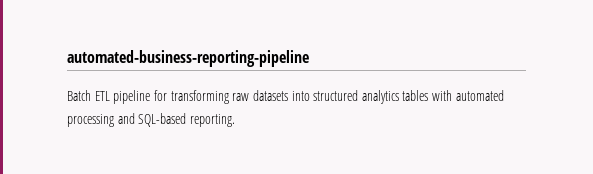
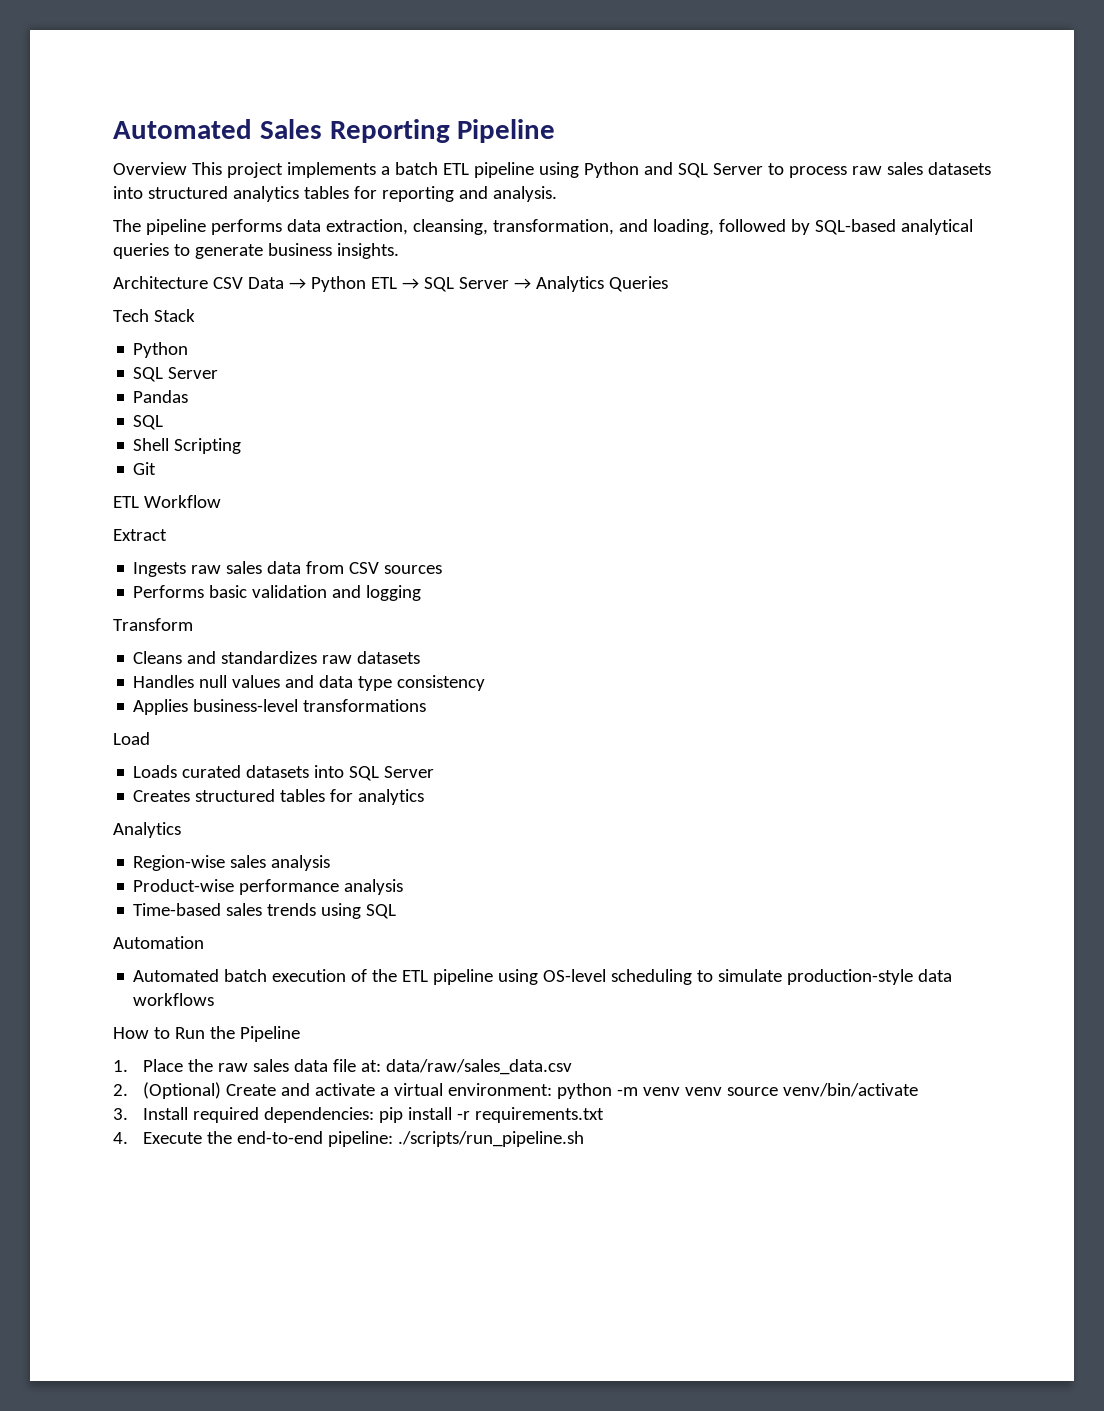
- automated-business-reporting-pipeline
- Batch ETL pipeline for transforming raw datasets into structured analytics tables with automated processing and SQL-based reporting.
+ Automated Sales Reporting Pipeline
+ Overview This project implements a batch ETL pipeline using Python and SQL Server to process raw sales datasets into structured analytics tables for reporting and analysis.
+ The pipeline performs data extraction, cleansing, transformation, and loading, followed by SQL-based analytical queries to generate business insights.
+ Architecture CSV Data → Python ETL → SQL Server → Analytics Queries
+ Tech Stack
+ Python
+ SQL Server
+ Pandas
+ SQL
+ Shell Scripting
+ Git
+ ETL Workflow
+ Extract
+ Ingests raw sales data from CSV sources
+ Performs basic validation and logging
+ Transform
+ Cleans and standardizes raw datasets
+ Handles null values and data type consistency
+ Applies business-level transformations
+ Load
+ Loads curated datasets into SQL Server
+ Creates structured tables for analytics
+ Analytics
+ Region-wise sales analysis
+ Product-wise performance analysis
+ Time-based sales trends using SQL
+ Automation
+ Automated batch execution of the ETL pipeline using OS-level scheduling to simulate production-style data workflows
+ How to Run the Pipeline
+ 1. Place the raw sales data file at: data/raw/sales_data.csv
+ 2. (Optional) Create and activate a virtual environment: python -m venv venv source venv/bin/activate
+ 3. Install required dependencies: pip install -r requirements.txt
+ 4. Execute the end-to-end pipeline: ./scripts/run_pipeline.sh

